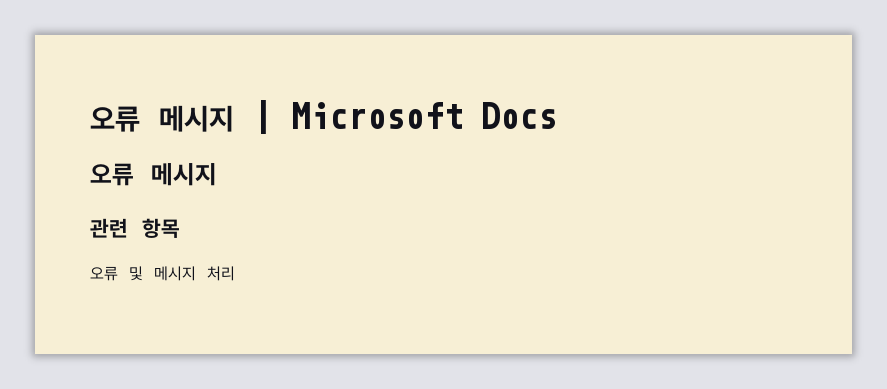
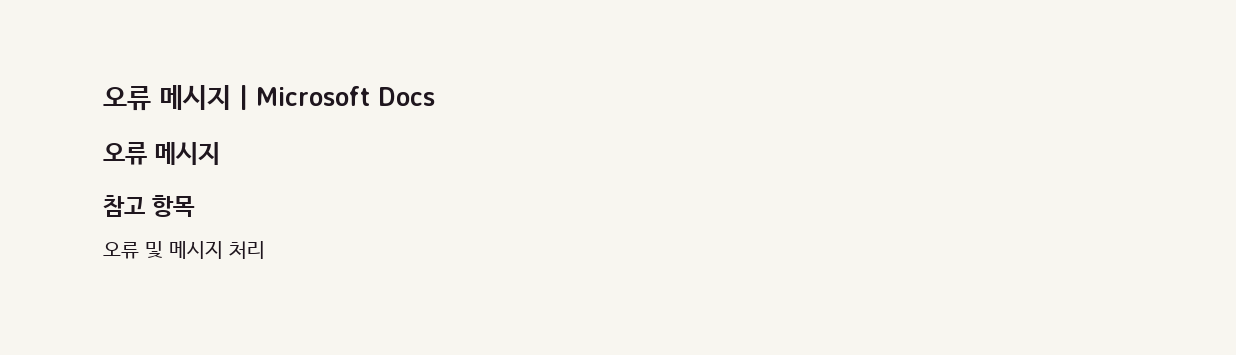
- 관련 항목
+ 참고 항목

